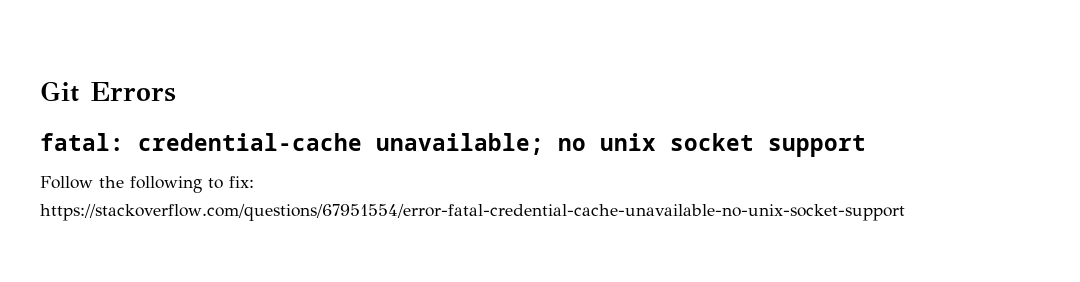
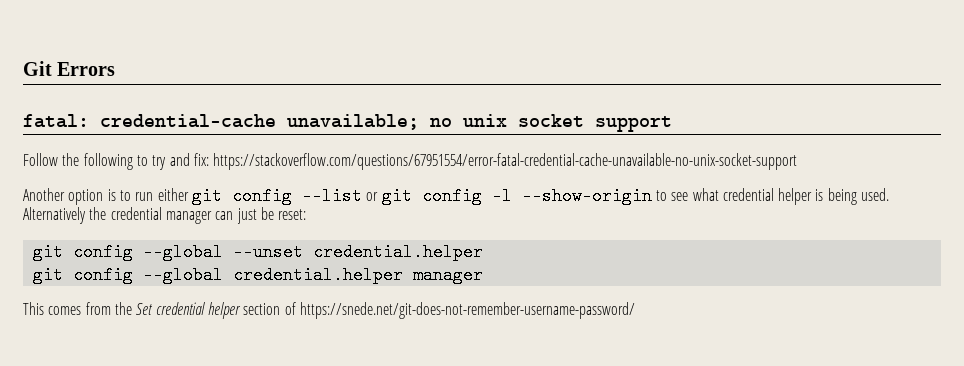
- Follow the following to fix: https://stackoverflow.com/questions/67951554/error-fatal-credential-cache-unavailable-no-unix-socket-support
+ Follow the following to try and fix: https://stackoverflow.com/questions/67951554/error-fatal-credential-cache-unavailable-no-unix-socket-support
+ Another option is to run either git config --list or git config -l --show-origin to see what credential helper is being used. Alternatively the credential manager can just be reset:
+ git config --global --unset credential.helper
+ git config --global credential.helper manager
+ This comes from the Set credential helper section of https://snede.net/git-does-not-remember-username-password/

